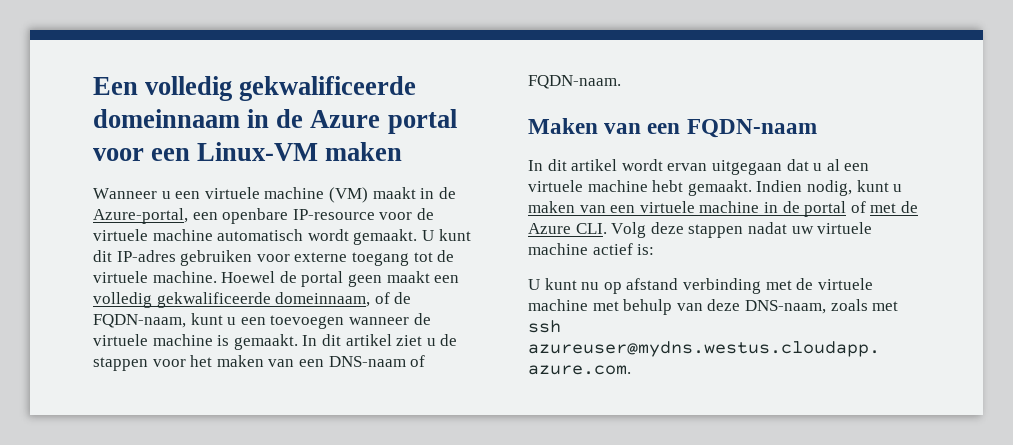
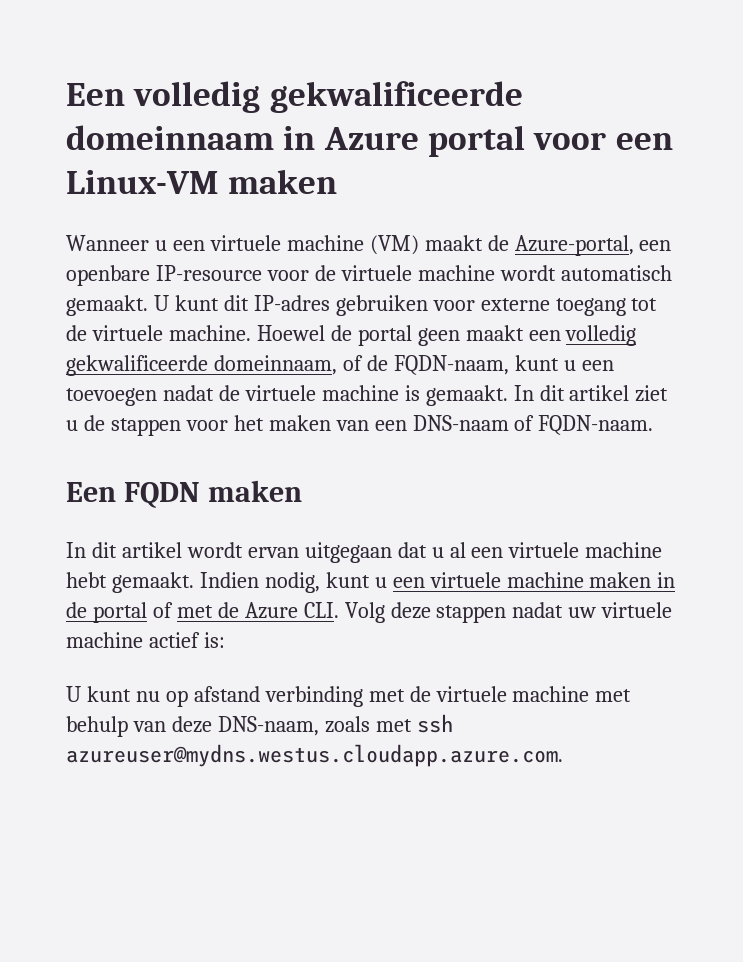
- Een volledig gekwalificeerde domeinnaam in de Azure portal voor een Linux-VM maken
+ Een volledig gekwalificeerde domeinnaam in Azure portal voor een Linux-VM maken
- Wanneer u een virtuele machine (VM) maakt in de Azure-portal, een openbare IP-resource voor de virtuele machine automatisch wordt gemaakt.
+ Wanneer u een virtuele machine (VM) maakt de Azure-portal, een openbare IP-resource voor de virtuele machine wordt automatisch gemaakt.
- Hoewel de portal geen maakt een volledig gekwalificeerde domeinnaam, of de FQDN-naam, kunt u een toevoegen wanneer de virtuele machine is gemaakt.
+ Hoewel de portal geen maakt een volledig gekwalificeerde domeinnaam, of de FQDN-naam, kunt u een toevoegen nadat de virtuele machine is gemaakt.
- Maken van een FQDN-naam
+ Een FQDN maken
- Indien nodig, kunt u maken van een virtuele machine in de portal of met de Azure CLI. Volg deze stappen nadat uw virtuele machine actief is:
+ Indien nodig, kunt u een virtuele machine maken in de portal of met de Azure CLI. Volg deze stappen nadat uw virtuele machine actief is:

